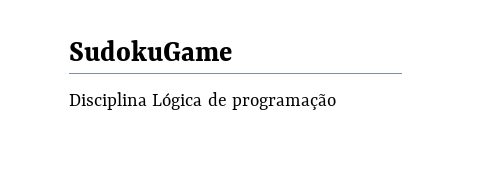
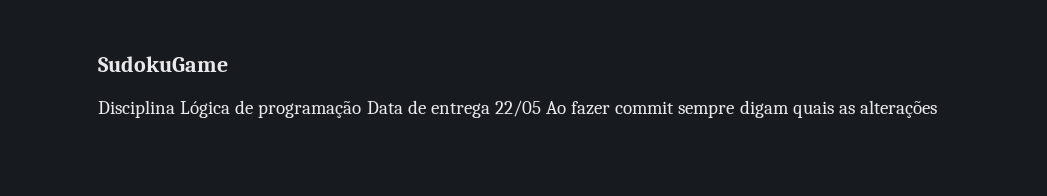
- Disciplina Lógica de programação
+ Disciplina Lógica de programação Data de entrega 22/05 Ao fazer commit sempre digam quais as alterações

